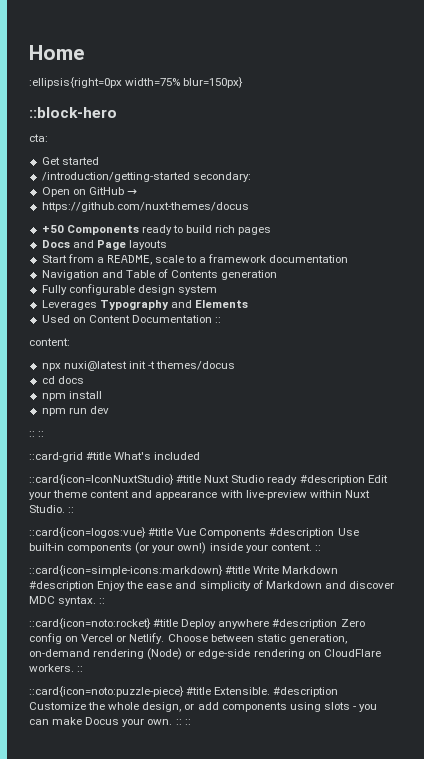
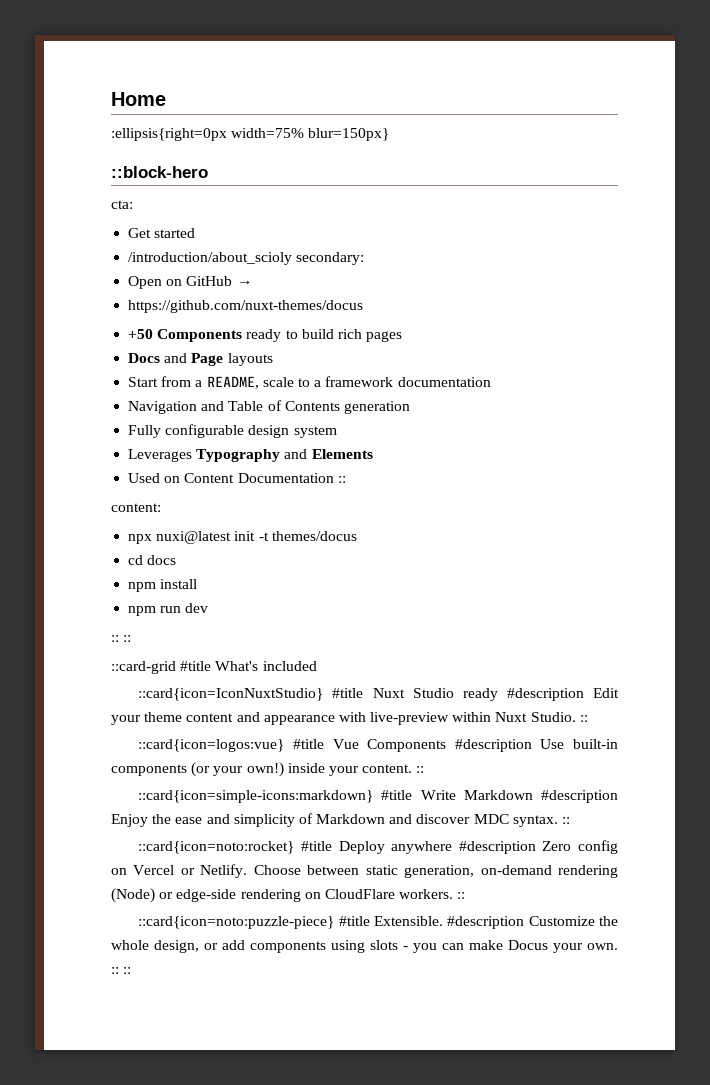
- /introduction/getting-started secondary:
+ /introduction/about_scioly secondary:

